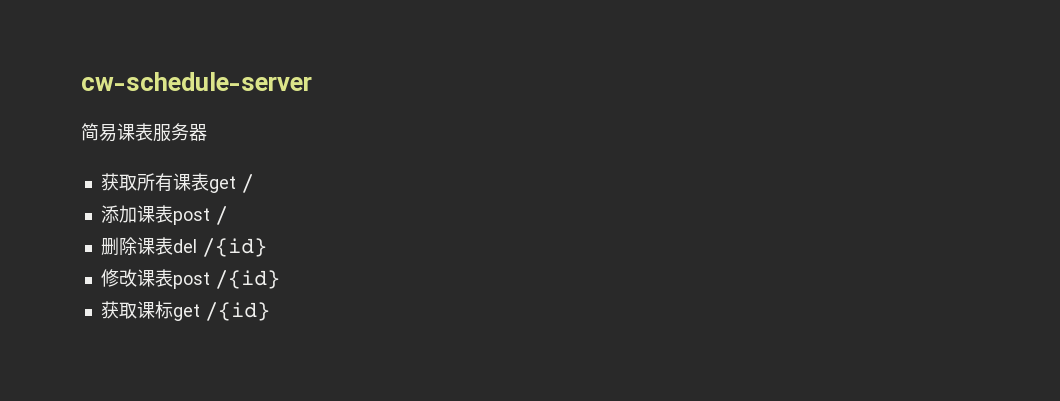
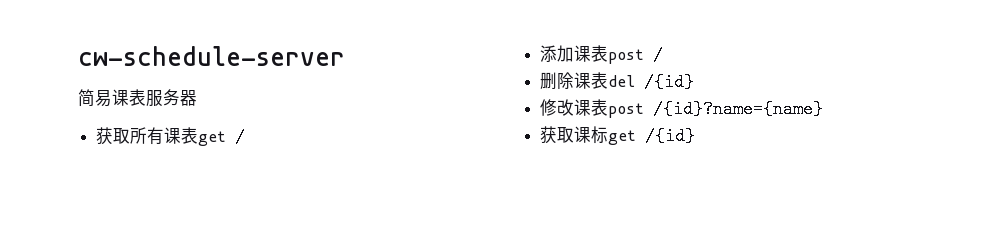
- 修改课表post /{id}
+ 修改课表post /{id}?name={name}

